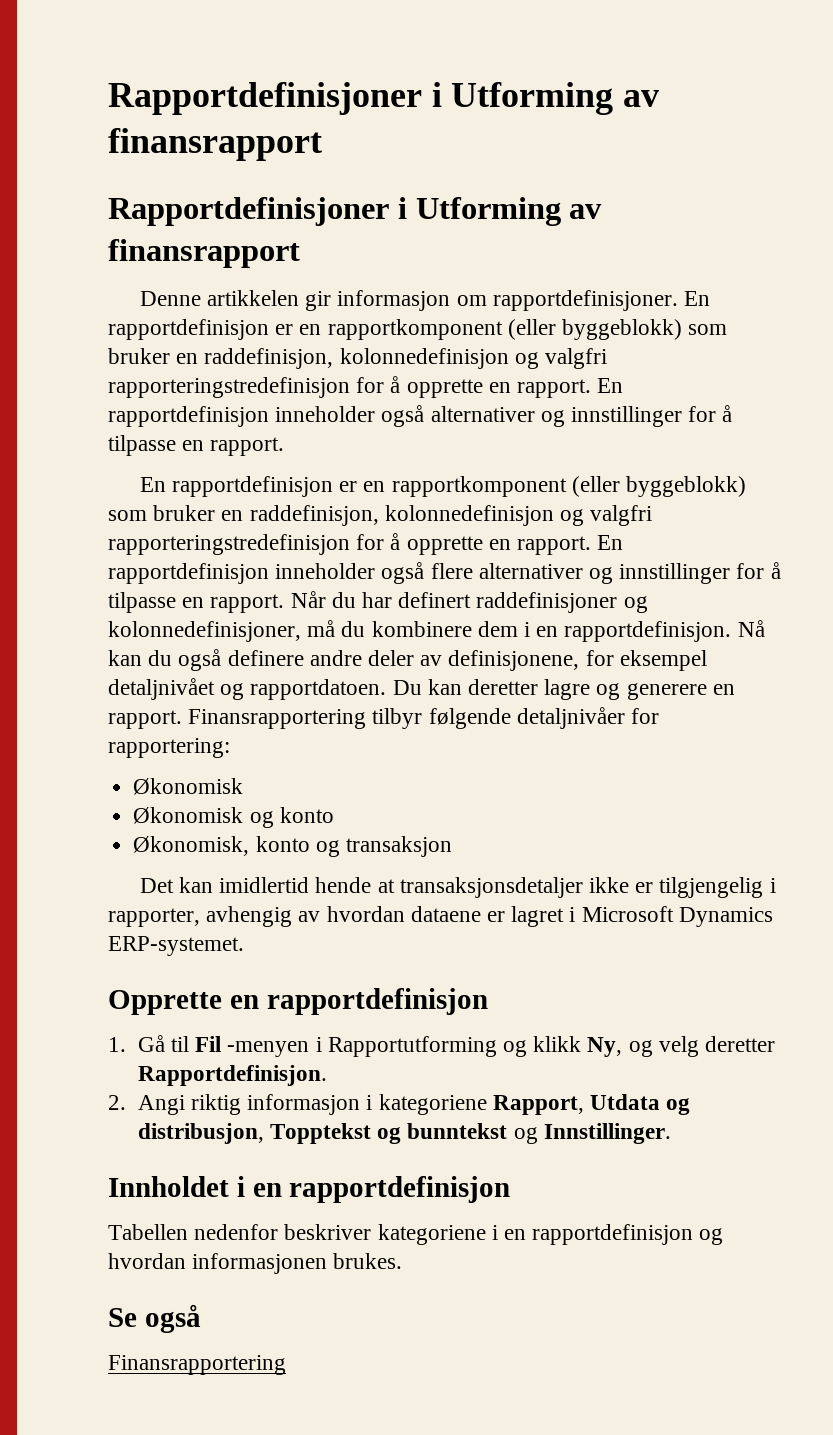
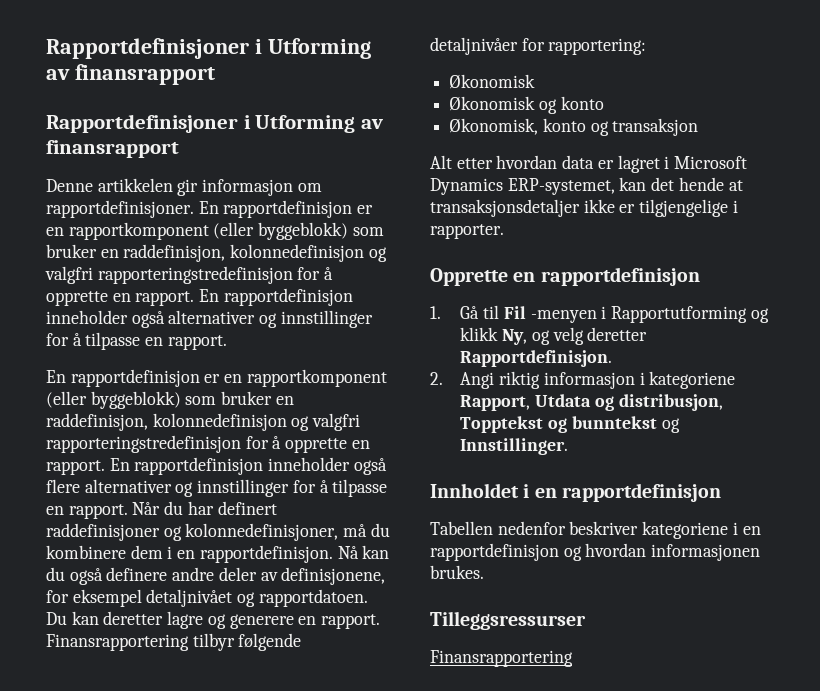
- Det kan imidlertid hende at transaksjonsdetaljer ikke er tilgjengelig i rapporter, avhengig av hvordan dataene er lagret i Microsoft Dynamics ERP-systemet.
+ Alt etter hvordan data er lagret i Microsoft Dynamics ERP-systemet, kan det hende at transaksjonsdetaljer ikke er tilgjengelige i rapporter.
- Se også
+ Tilleggsressurser

